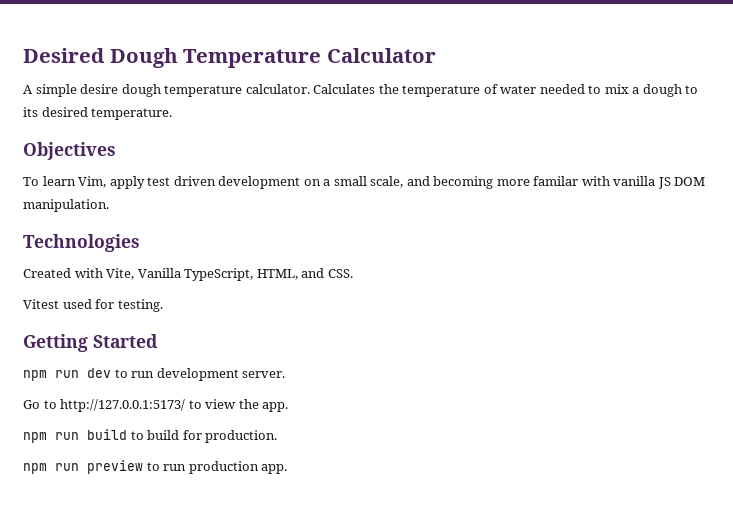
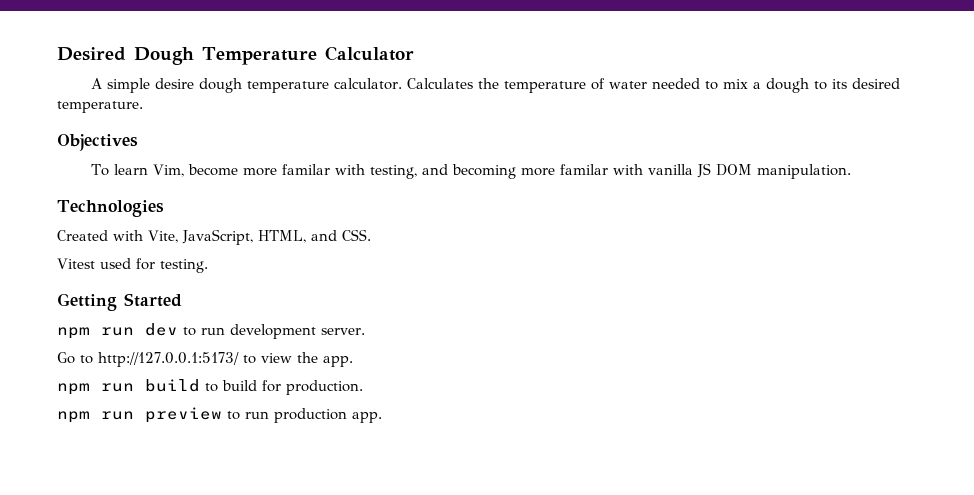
- To learn Vim, apply test driven development on a small scale, and becoming more familar with vanilla JS DOM manipulation.
+ To learn Vim, become more familar with testing, and becoming more familar with vanilla JS DOM manipulation.
- Created with Vite, Vanilla TypeScript, HTML, and CSS.
+ Created with Vite, JavaScript, HTML, and CSS.

